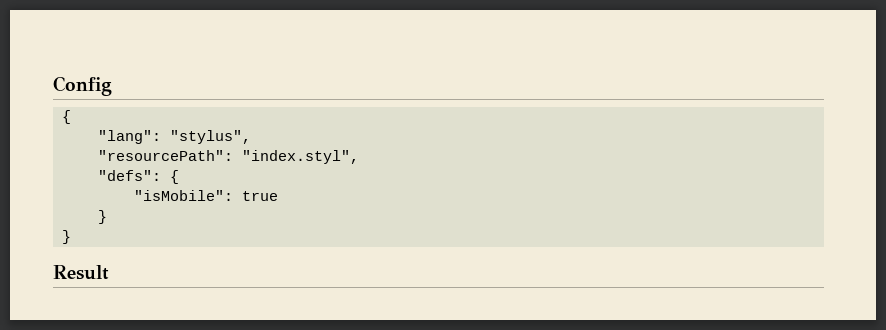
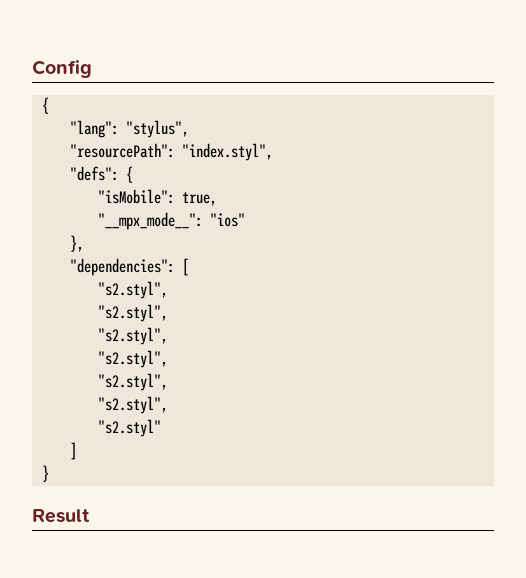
- "isMobile": true
- }
+ "isMobile": true,
+ "__mpx_mode__": "ios"
+ },
+ "dependencies": [
+ "s2.styl",
+ "s2.styl",
+ "s2.styl",
+ "s2.styl",
+ "s2.styl",
+ "s2.styl",
+ "s2.styl"
+ ]

